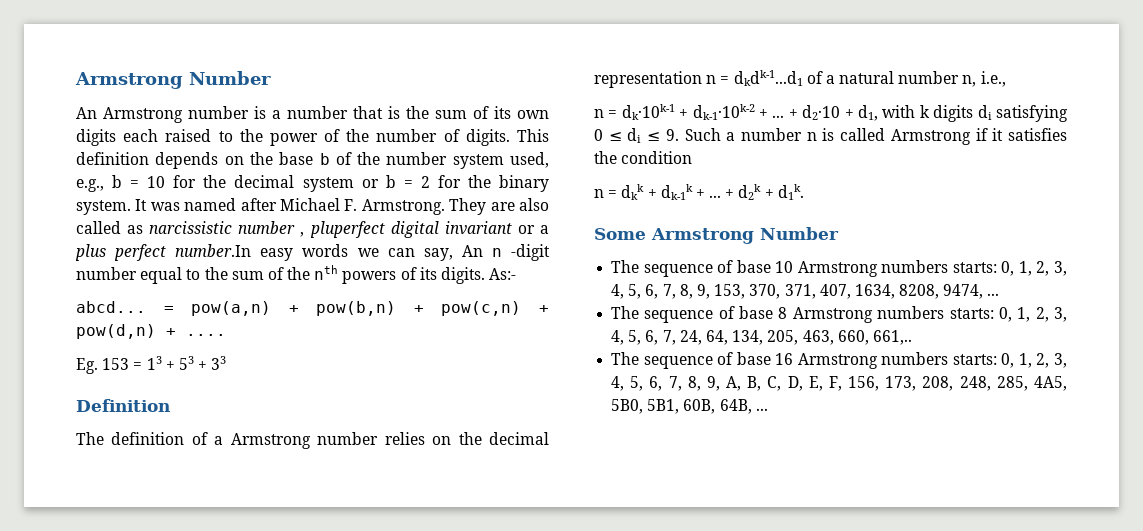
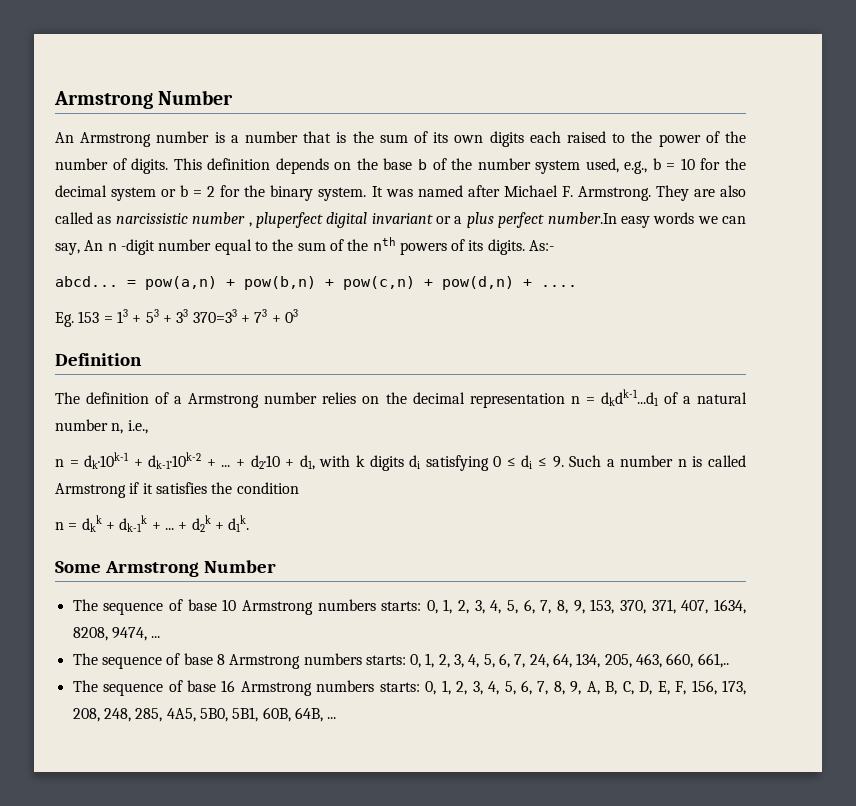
- Eg. 153 = 13 + 53 + 33
+ Eg. 153 = 13 + 53 + 33 370=33 + 73 + 03

